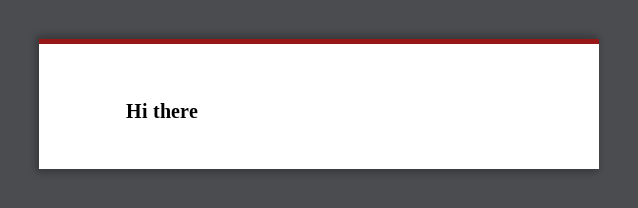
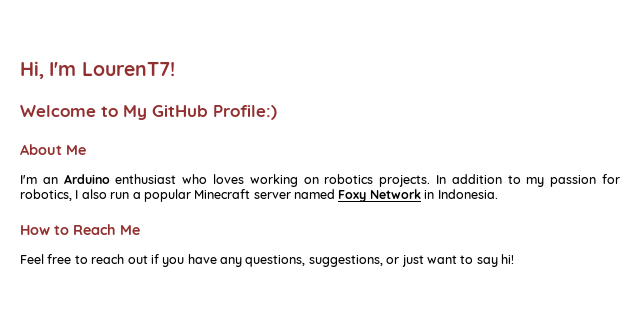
- Hi there
+ Hi, I'm LourenT7!
+ Welcome to My GitHub Profile:)
+ About Me
+ I'm an Arduino enthusiast who loves working on robotics projects. In addition to my passion for robotics, I also run a popular Minecraft server named Foxy Network in Indonesia.
+ How to Reach Me
+ Feel free to reach out if you have any questions, suggestions, or just want to say hi!

